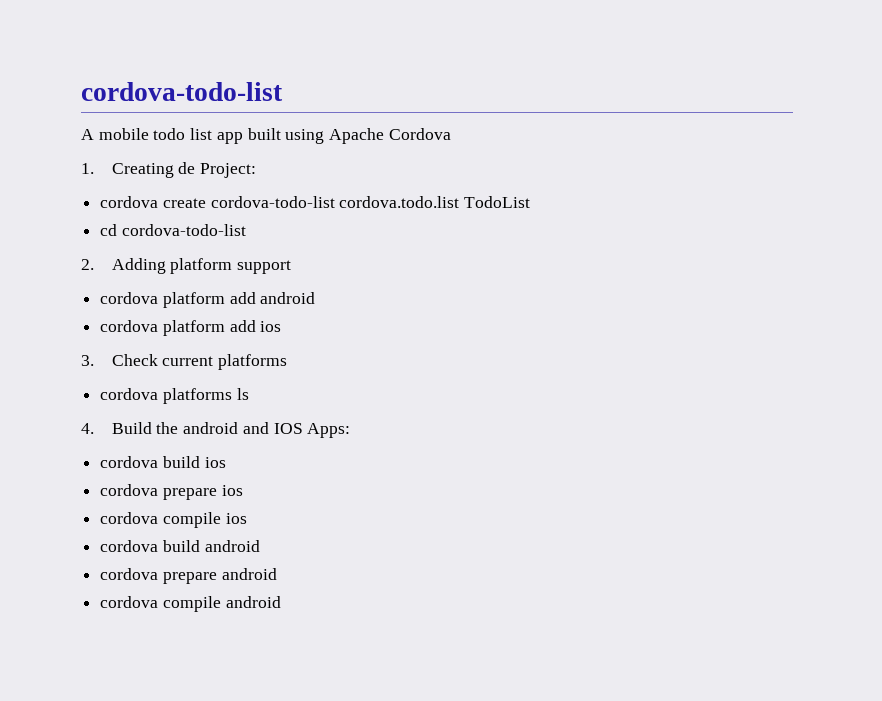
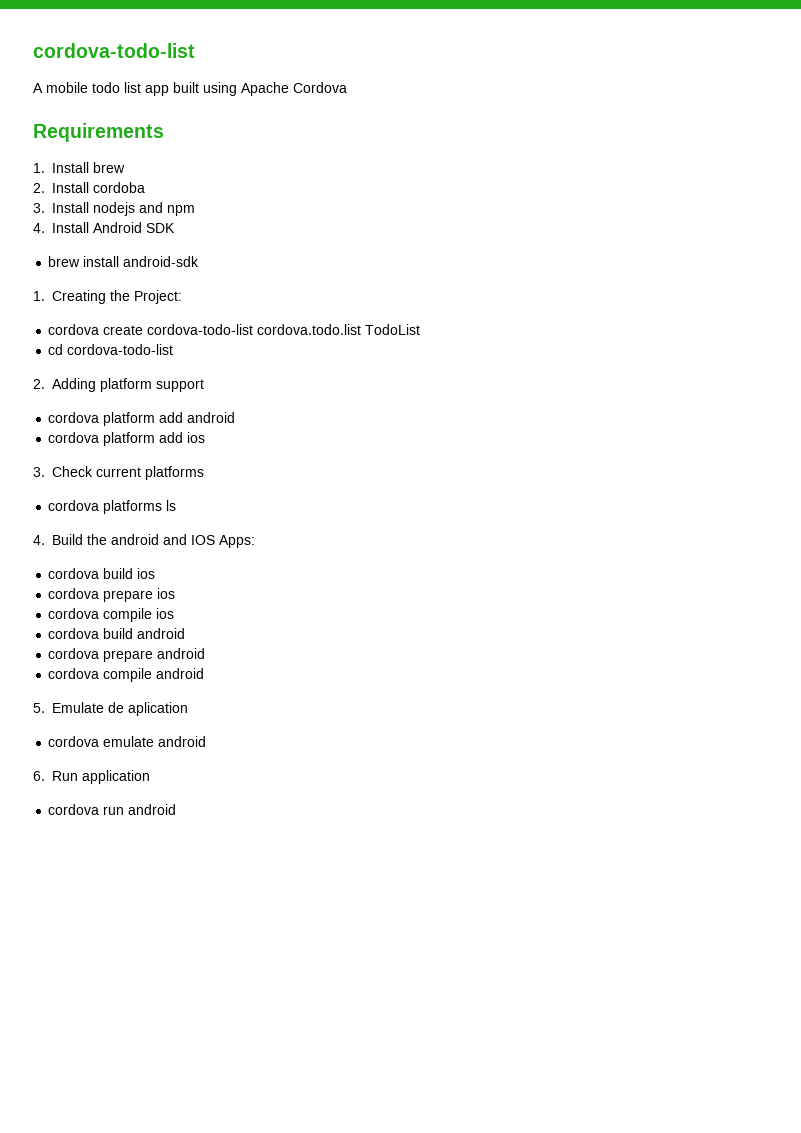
+ Requirements
+ 1. Install brew
+ 2. Install cordoba
+ 3. Install nodejs and npm
+ 4. Install Android SDK
+ brew install android-sdk
- 1. Creating de Project:
+ 1. Creating the Project:
+ 5. Emulate de aplication
+ cordova emulate android
+ 6. Run application
+ cordova run android

